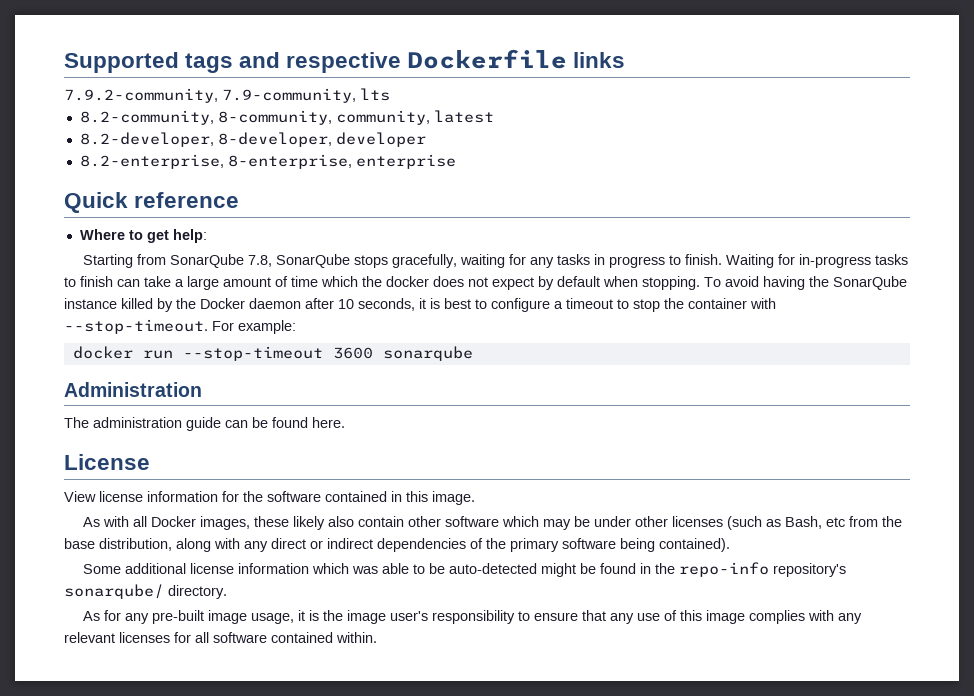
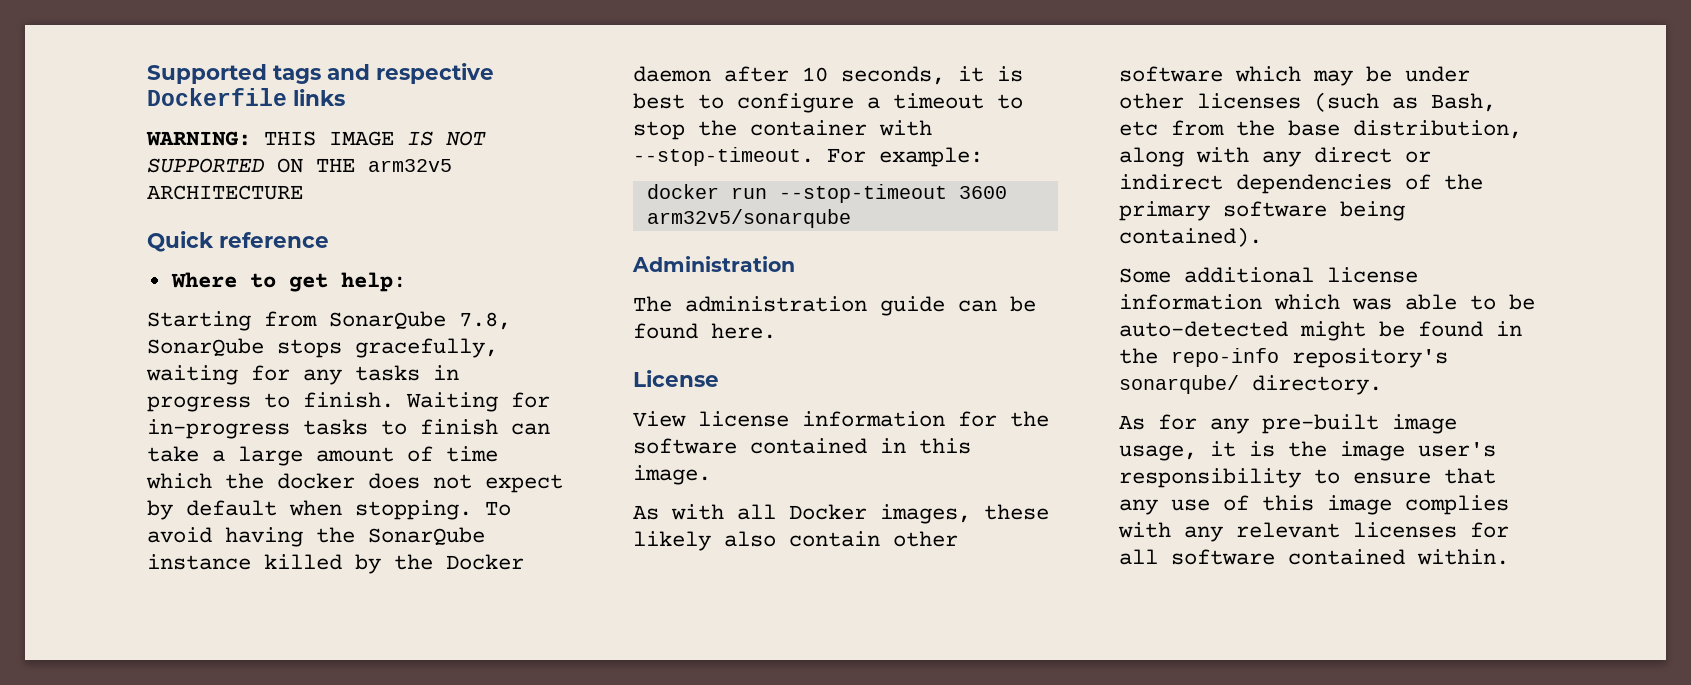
- 7.9.2-community, 7.9-community, lts
- 8.2-community, 8-community, community, latest
- 8.2-developer, 8-developer, developer
- 8.2-enterprise, 8-enterprise, enterprise
+ WARNING: THIS IMAGE IS NOT SUPPORTED ON THE arm32v5 ARCHITECTURE
- docker run --stop-timeout 3600 sonarqube
+ docker run --stop-timeout 3600 arm32v5/sonarqube

